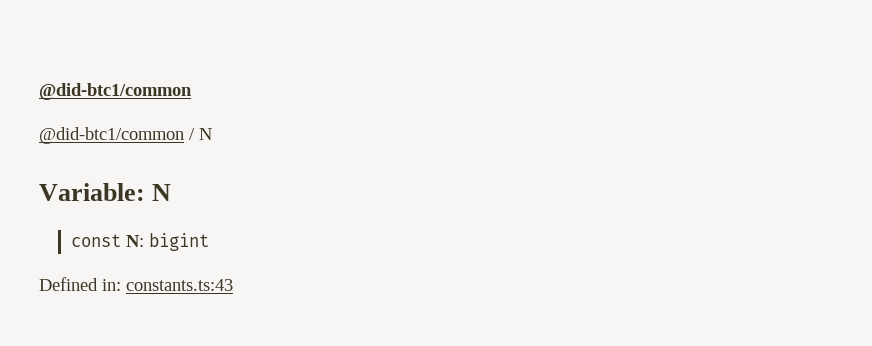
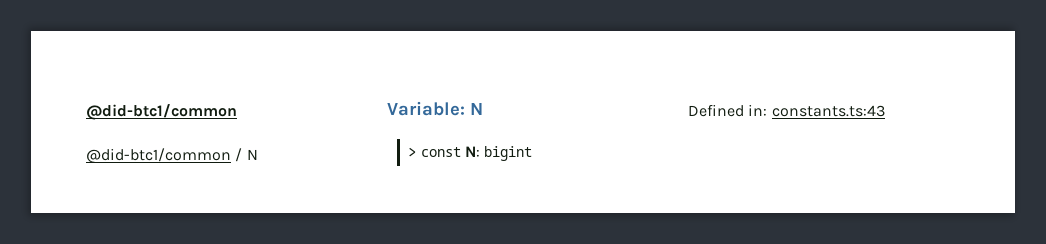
- const N: bigint
+ > const N: bigint

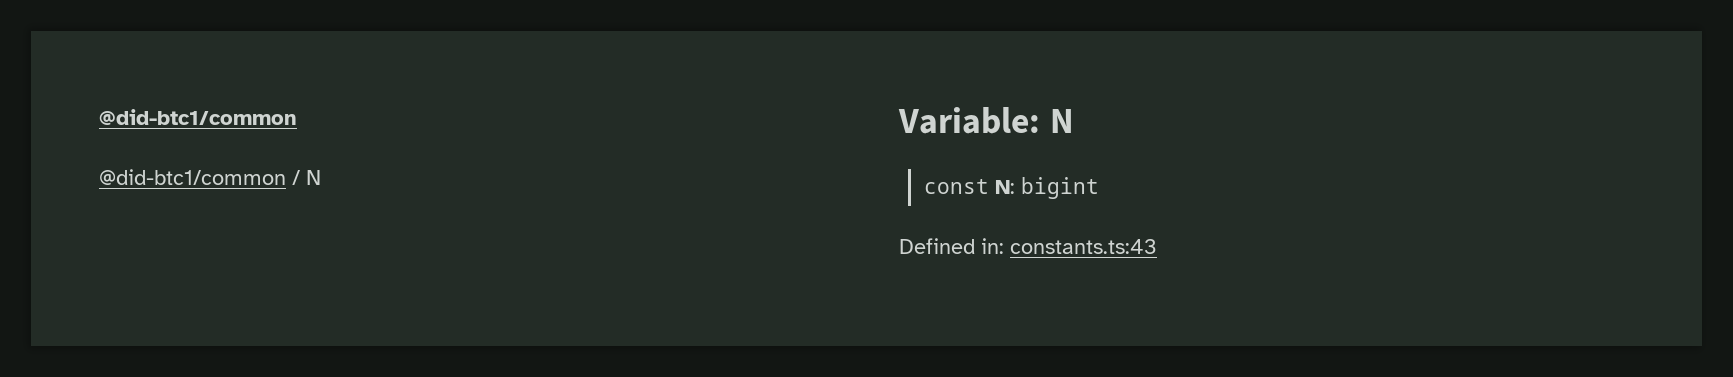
- > const N: bigint
+ const N: bigint

